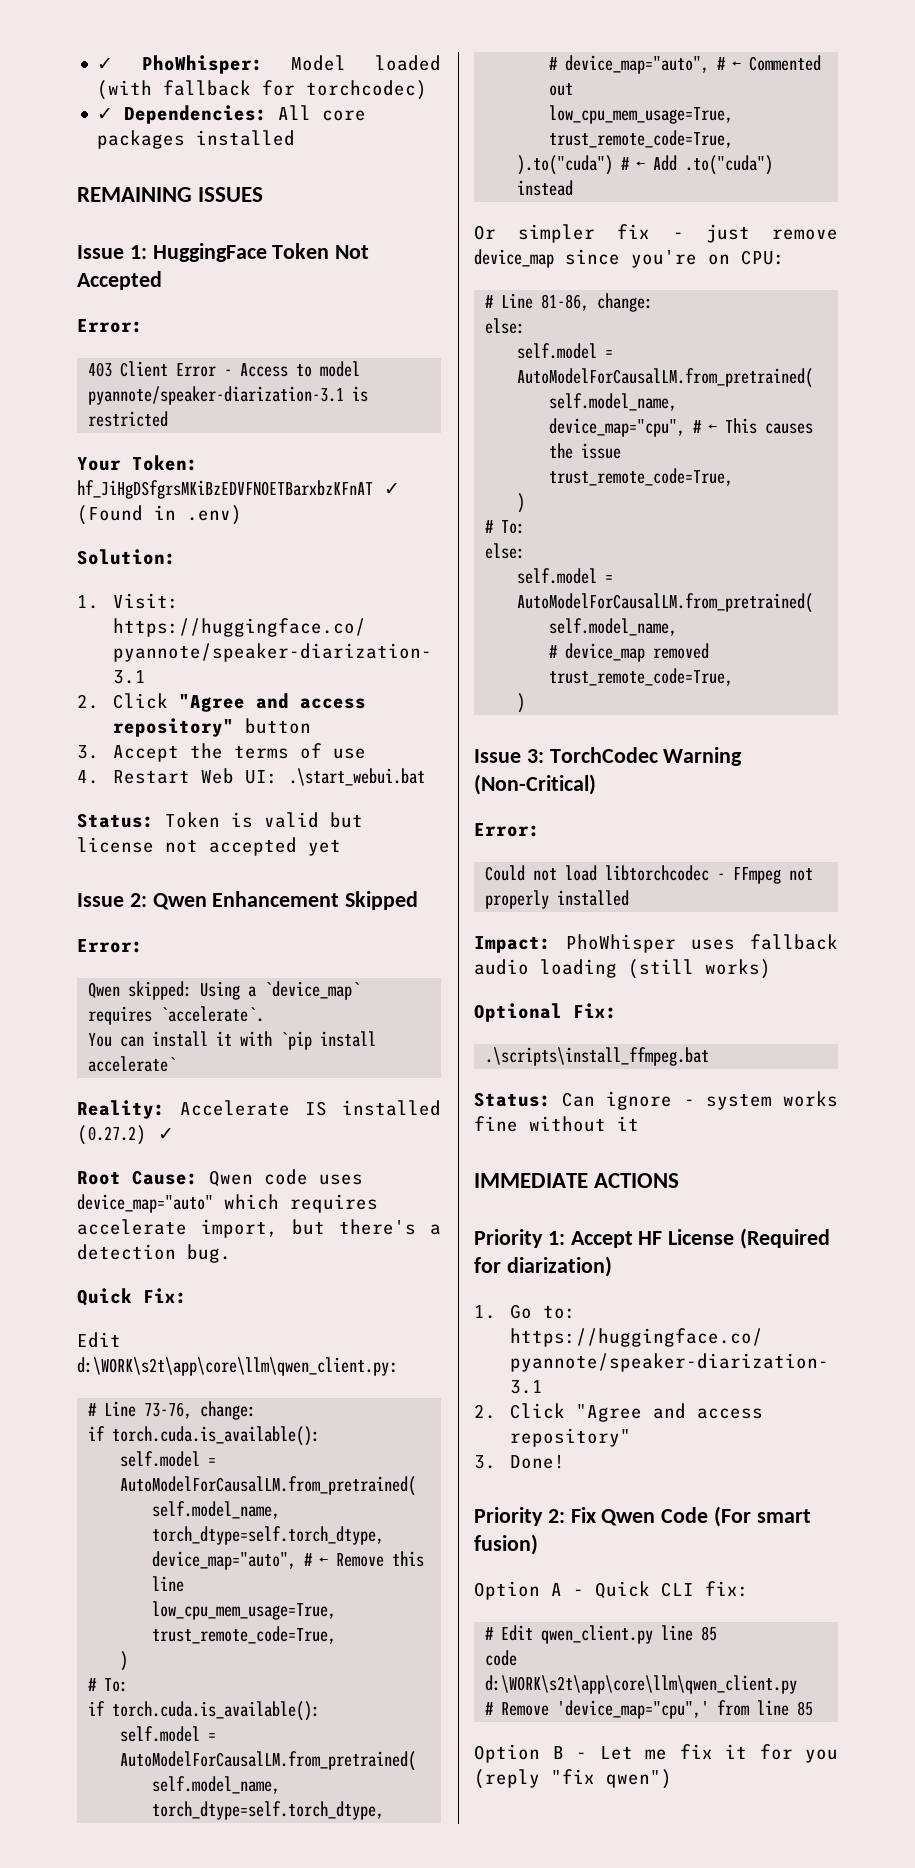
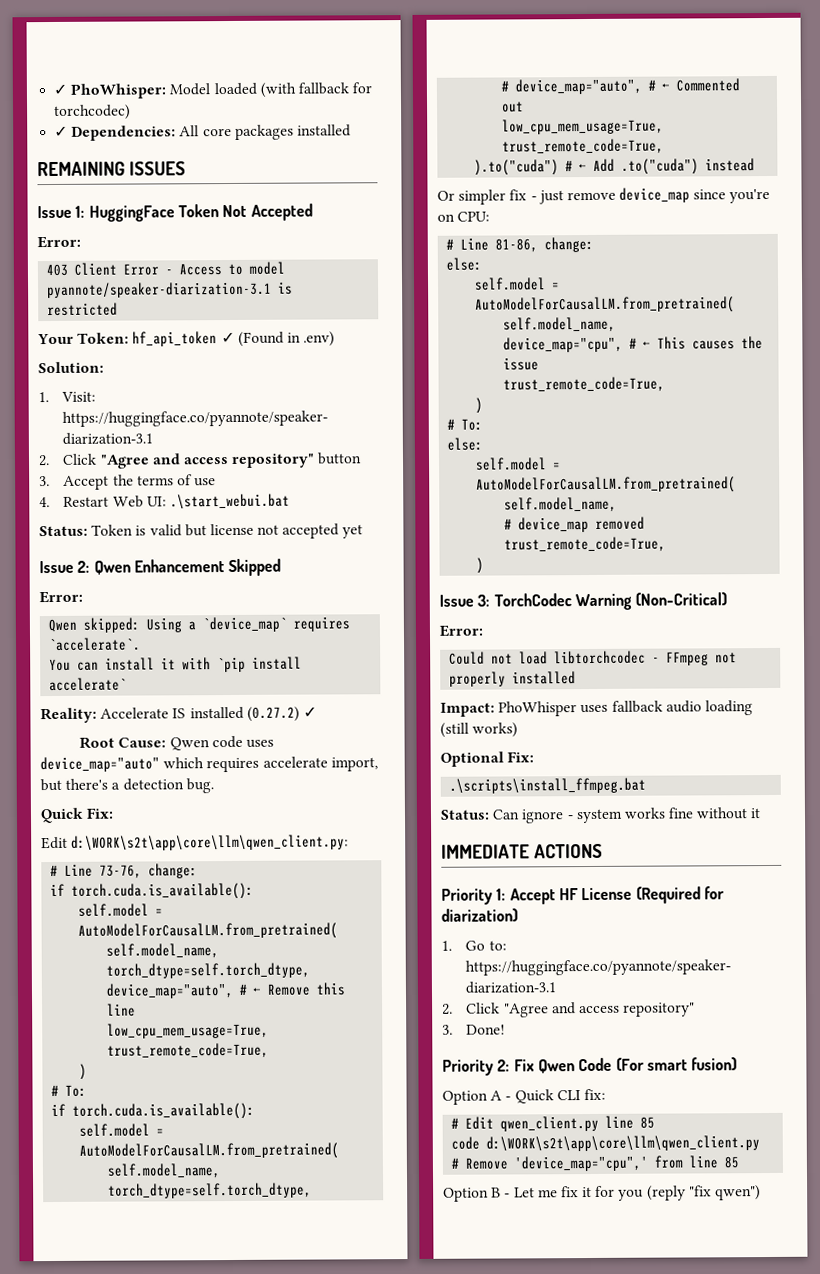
- Your Token: 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 ✓ (Found in .env)
+ Your Token: hf_api_token ✓ (Found in .env)

